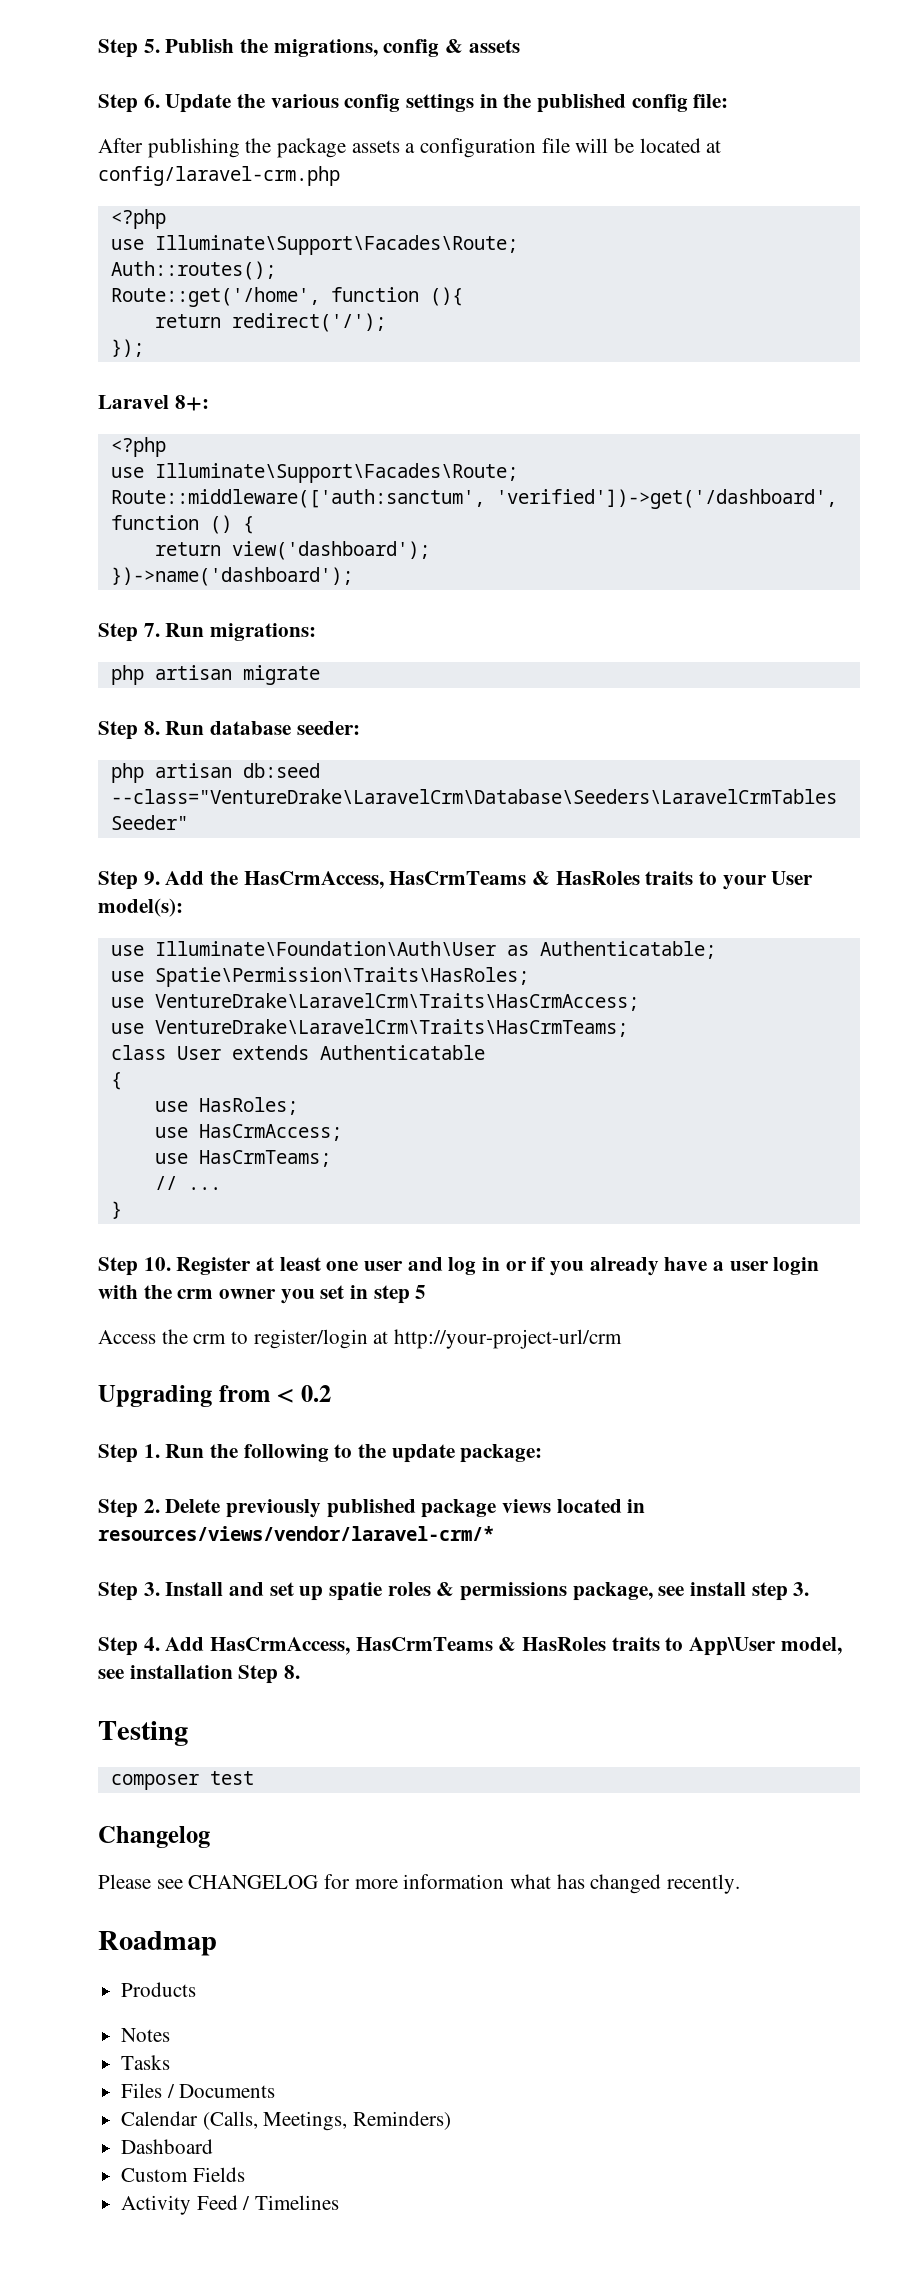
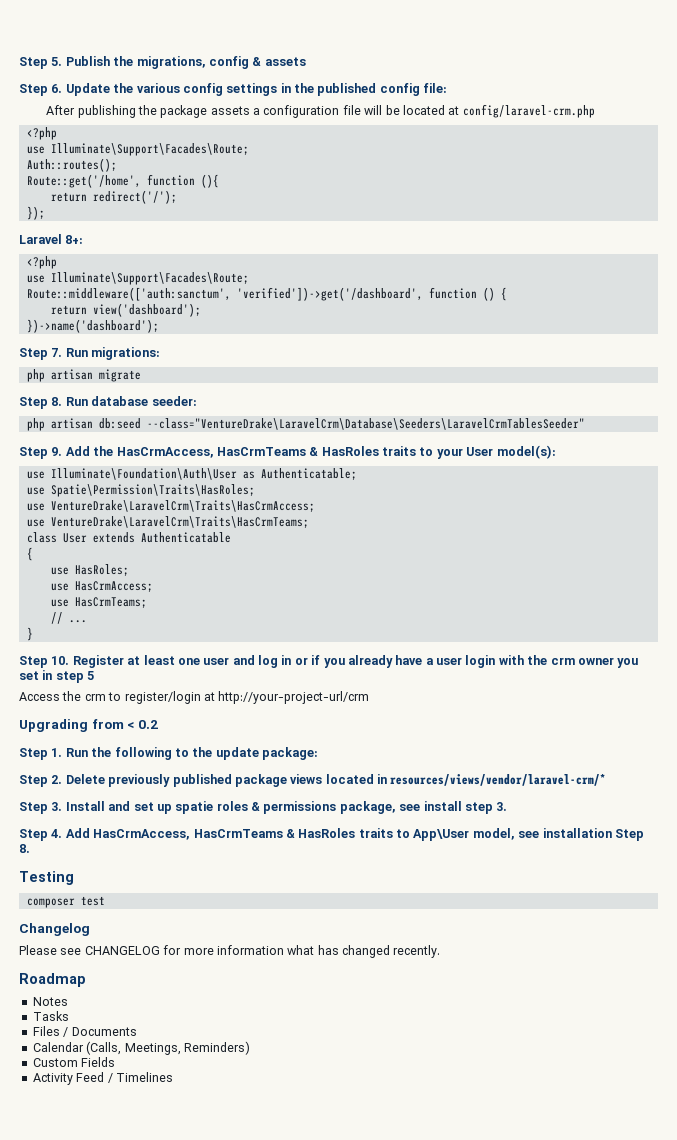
- Products
- Dashboard

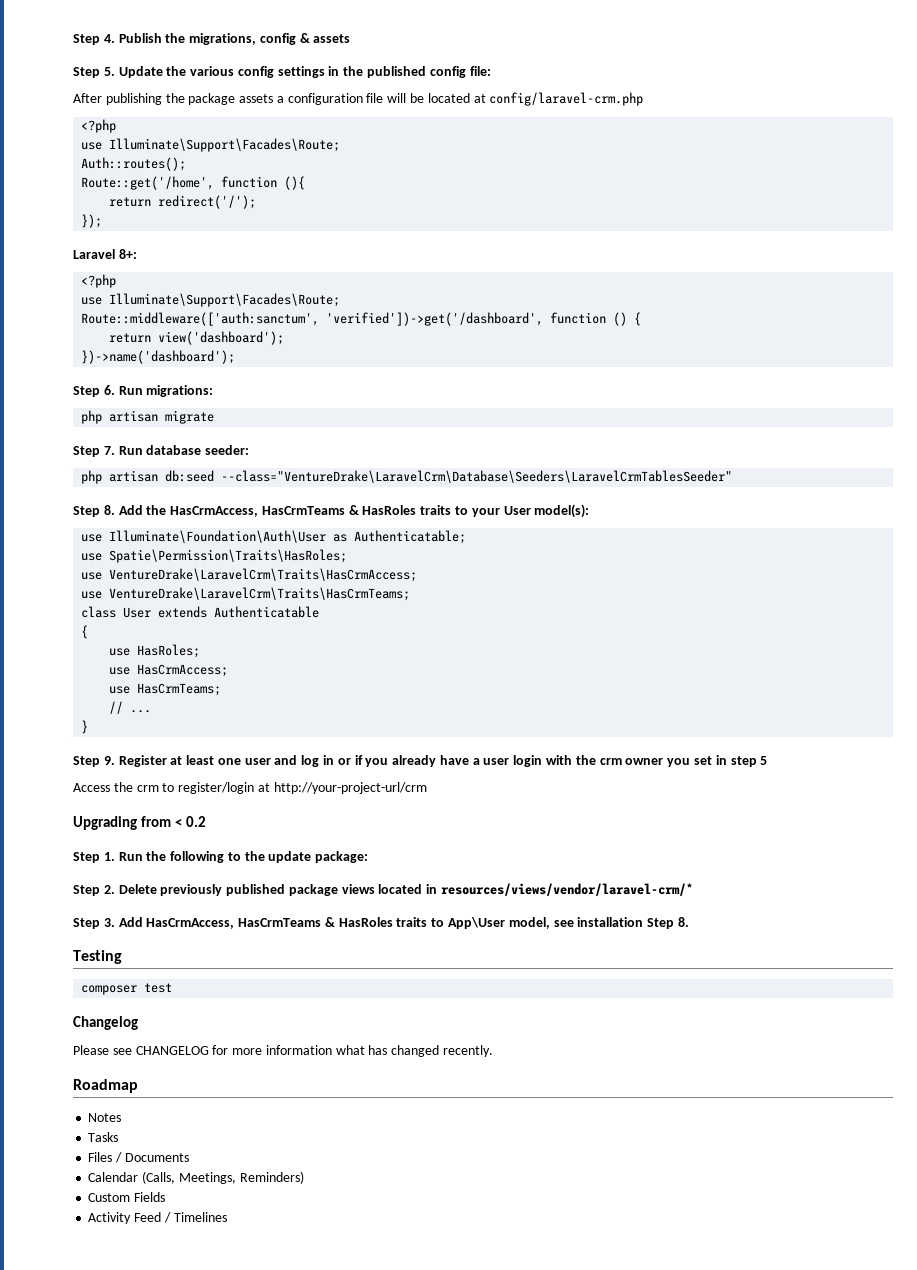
- Step 5. Publish the migrations, config & assets
+ Step 4. Publish the migrations, config & assets
- Step 6. Update the various config settings in the published config file:
+ Step 5. Update the various config settings in the published config file:
- Step 7. Run migrations:
+ Step 6. Run migrations:
- Step 8. Run database seeder:
+ Step 7. Run database seeder:
- Step 9. Add the HasCrmAccess, HasCrmTeams & HasRoles traits to your User model(s):
+ Step 8. Add the HasCrmAccess, HasCrmTeams & HasRoles traits to your User model(s):
- Step 10. Register at least one user and log in or if you already have a user login with the crm owner you set in step 5
+ Step 9. Register at least one user and log in or if you already have a user login with the crm owner you set in step 5
- Step 3. Install and set up spatie roles & permissions package, see install step 3.
- Step 4. Add HasCrmAccess, HasCrmTeams & HasRoles traits to App\User model, see installation Step 8.
+ Step 3. Add HasCrmAccess, HasCrmTeams & HasRoles traits to App\User model, see installation Step 8.

